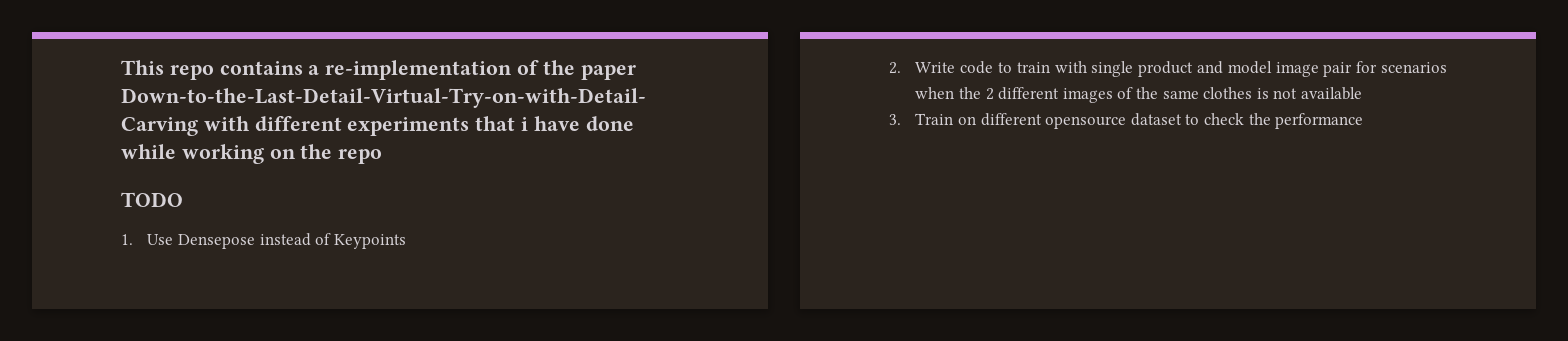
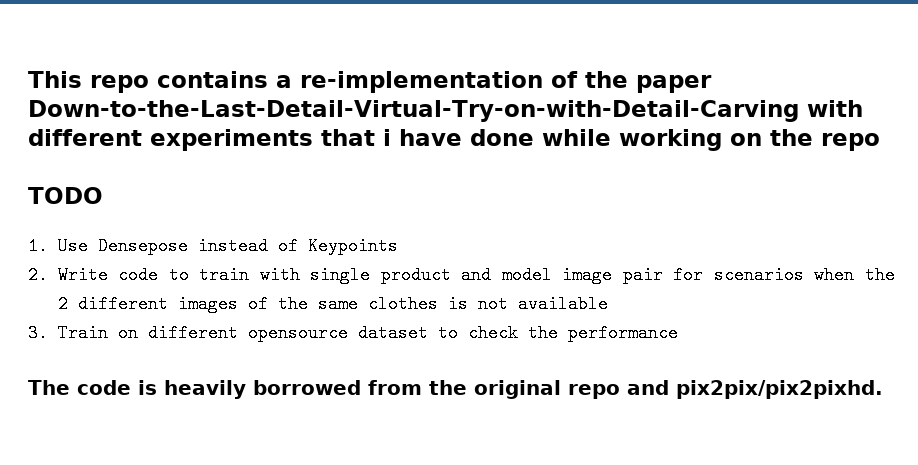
+ The code is heavily borrowed from the original repo and pix2pix/pix2pixhd.

